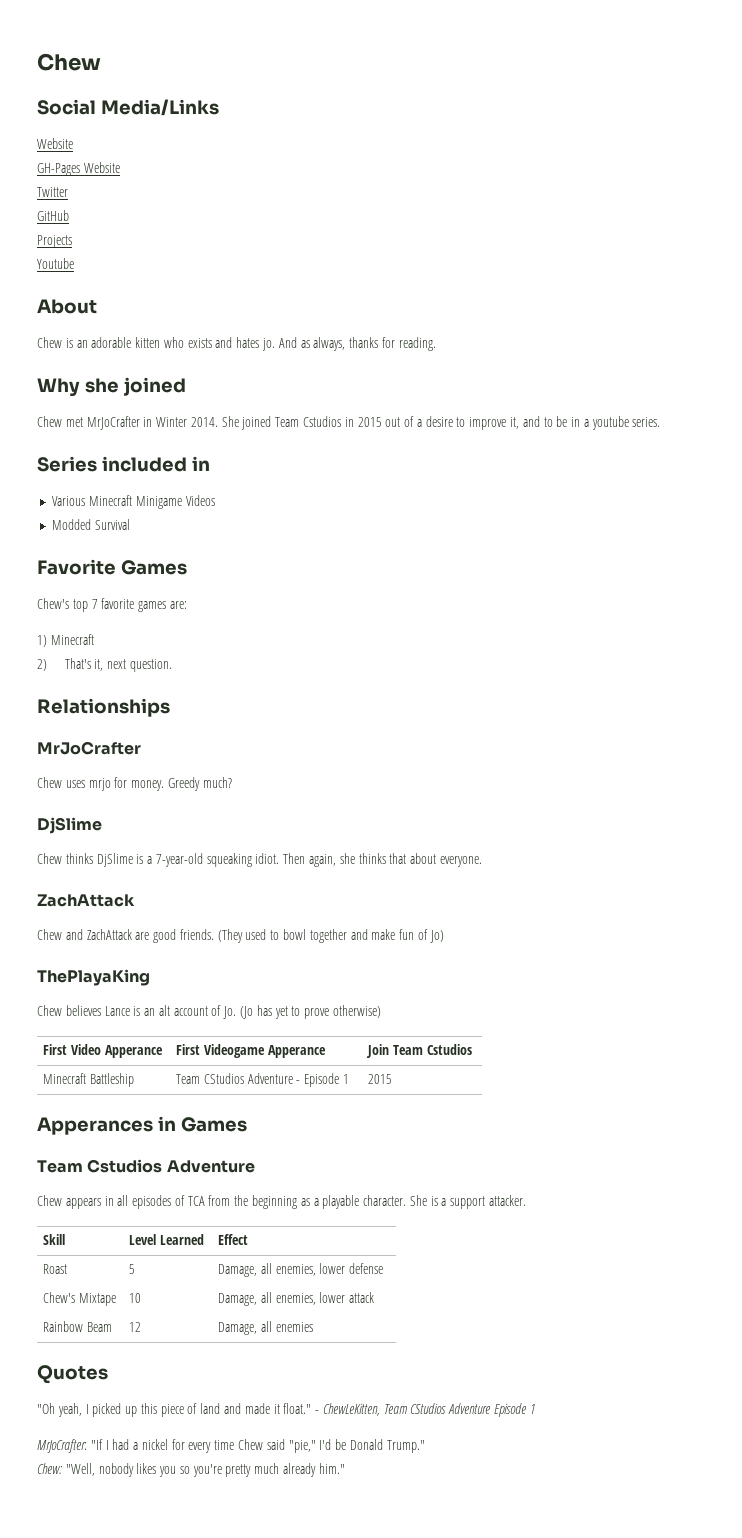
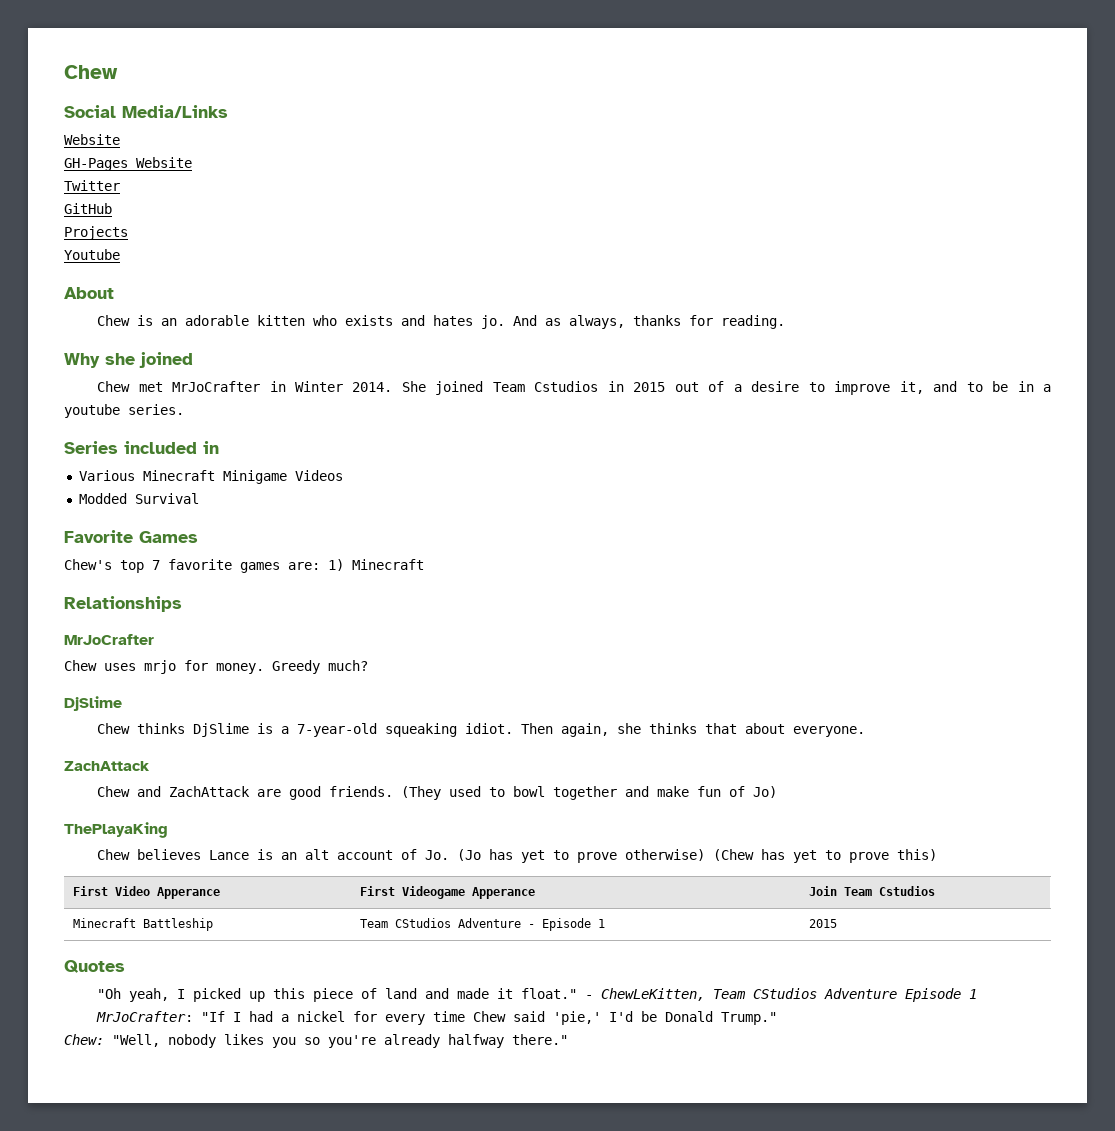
- Chew's top 7 favorite games are:
- 1) Minecraft
+ Chew's top 7 favorite games are: 1) Minecraft
- 2) That's it, next question.
- Chew believes Lance is an alt account of Jo. (Jo has yet to prove otherwise)
+ Chew believes Lance is an alt account of Jo. (Jo has yet to prove otherwise) (Chew has yet to prove this)
- Apperances in Games
- Team Cstudios Adventure
- Chew appears in all episodes of TCA from the beginning as a playable character. She is a support attacker.
- Skill | Level Learned | Effect
- Roast | 5 | Damage, all enemies, lower defense
- Chew's Mixtape | 10 | Damage, all enemies, lower attack
- Rainbow Beam | 12 | Damage, all enemies
- MrJoCrafter: "If I had a nickel for every time Chew said "pie," I'd be Donald Trump."
+ MrJoCrafter: "If I had a nickel for every time Chew said 'pie,' I'd be Donald Trump."
- Chew: "Well, nobody likes you so you're pretty much already him."
+ Chew: "Well, nobody likes you so you're already halfway there."

